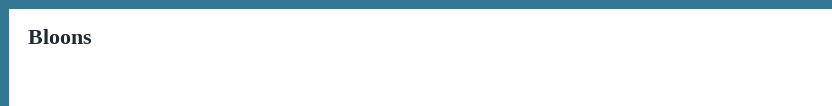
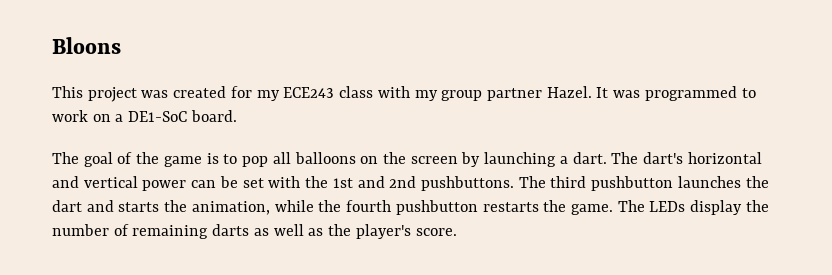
+ This project was created for my ECE243 class with my group partner Hazel. It was programmed to work on a DE1-SoC board.
+ The goal of the game is to pop all balloons on the screen by launching a dart. The dart's horizontal and vertical power can be set with the 1st and 2nd pushbuttons. The third pushbutton launches the dart and starts the animation, while the fourth pushbutton restarts the game. The LEDs display the number of remaining darts as well as the player's score.

